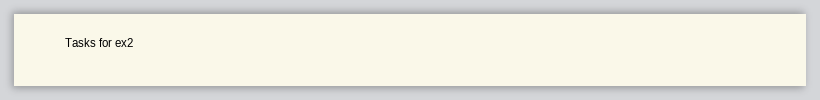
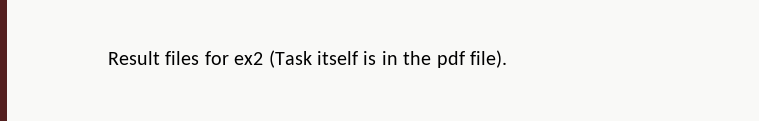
- Tasks for ex2
+ Result files for ex2 (Task itself is in the pdf file).

